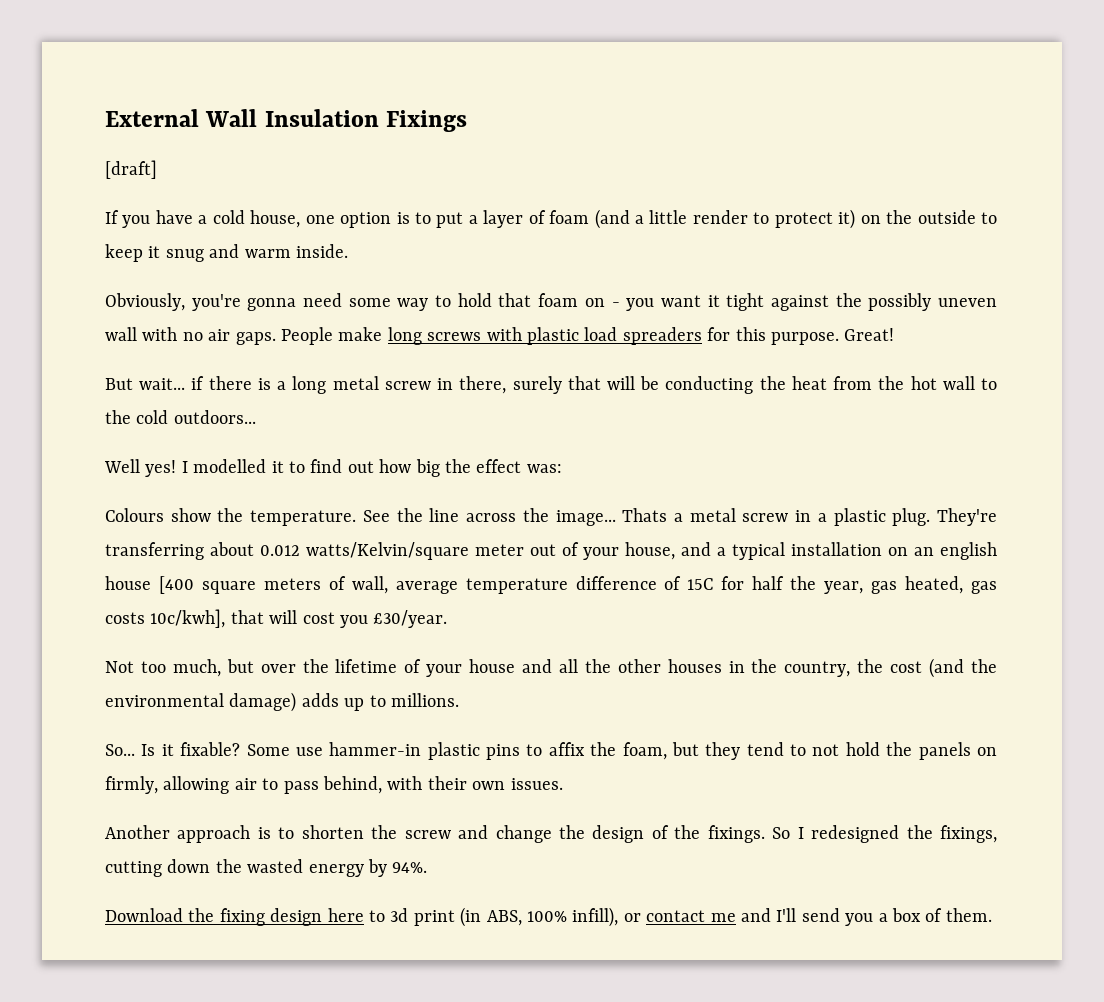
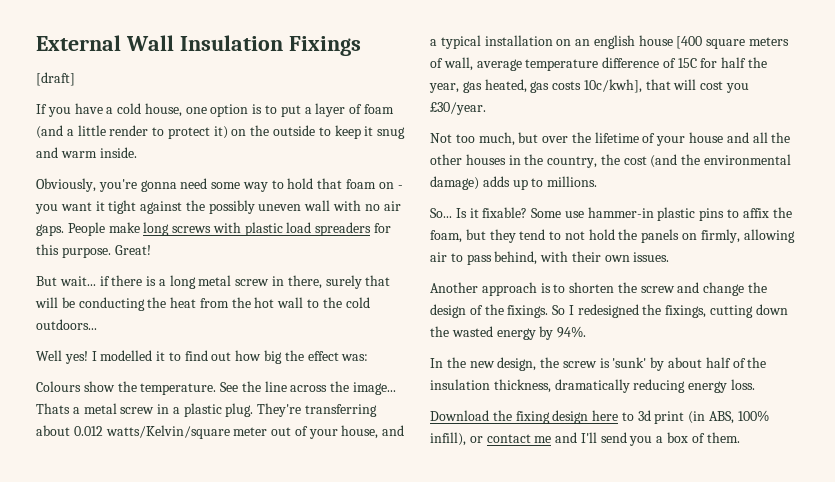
+ In the new design, the screw is 'sunk' by about half of the insulation thickness, dramatically reducing energy loss.

